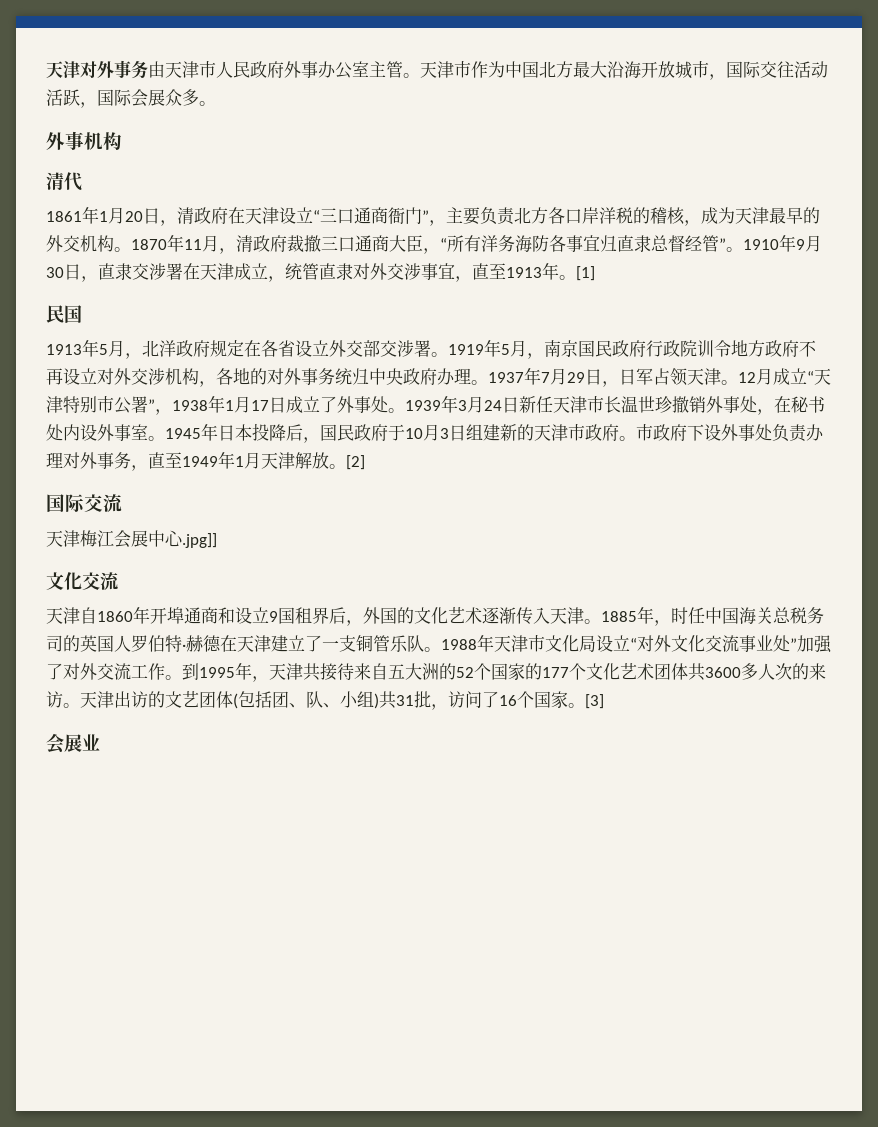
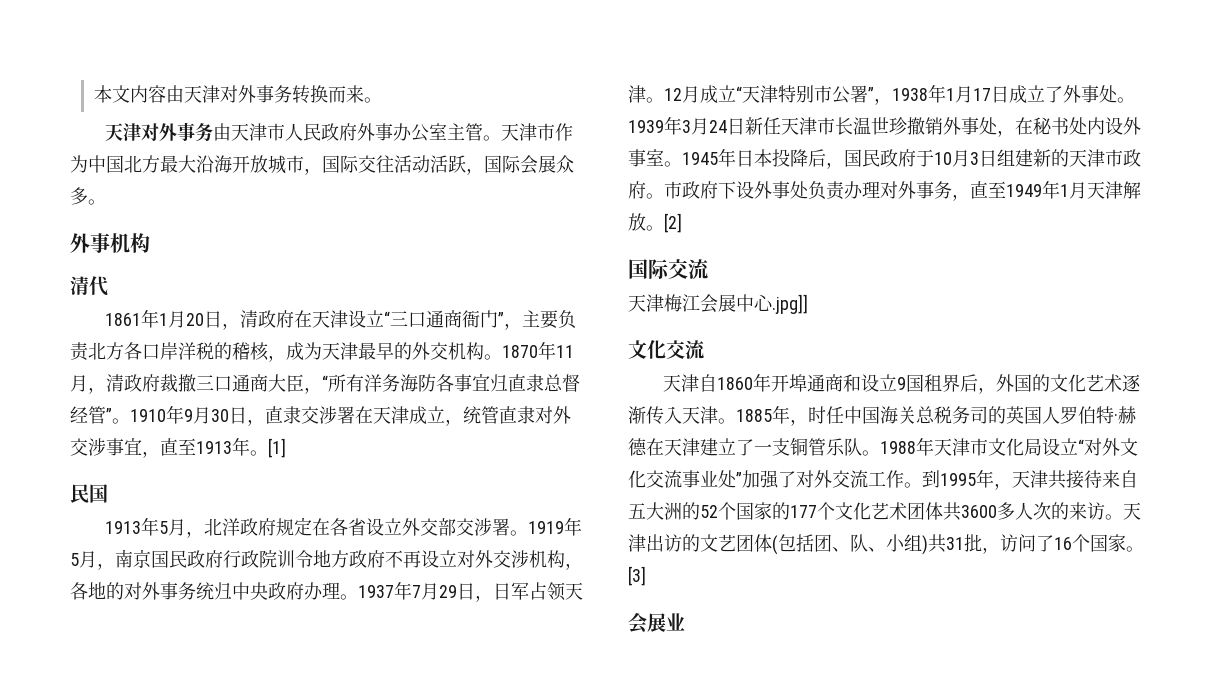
+ 本文内容由天津对外事务转换而来。

